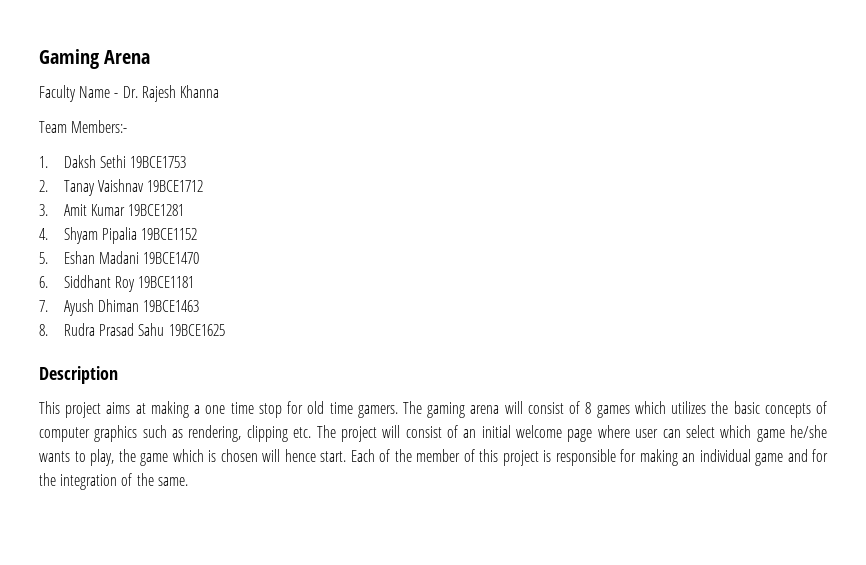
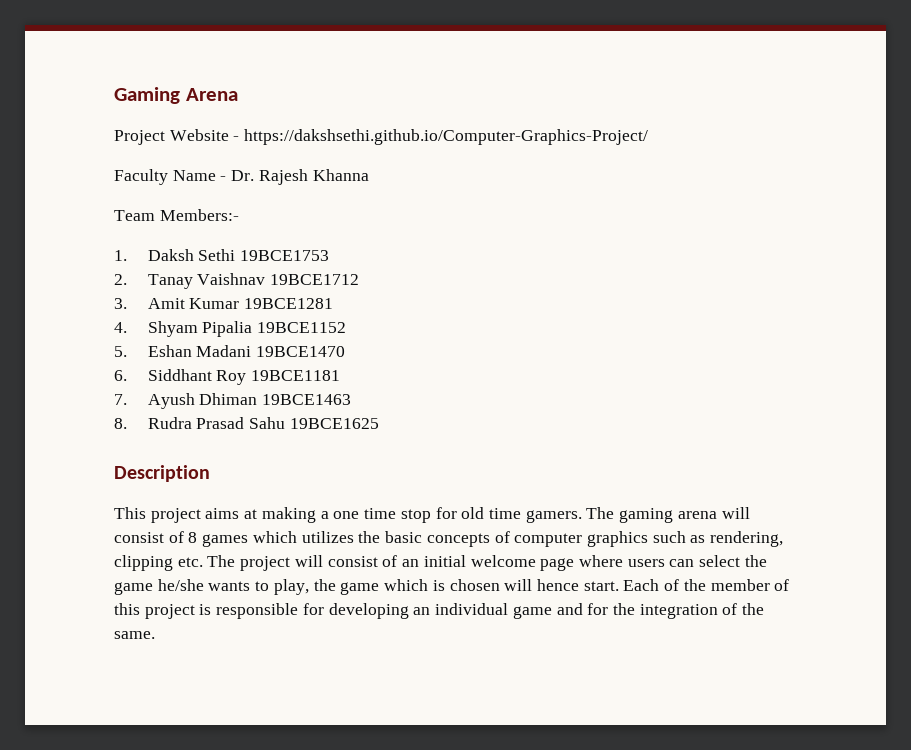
+ Project Website - https://dakshsethi.github.io/Computer-Graphics-Project/
- The gaming arena will consist of 8 games which utilizes the basic concepts of computer graphics such as rendering, clipping etc. The project will consist of an initial welcome page where user can select which game he/she wants to play, the game which is chosen will hence start.
+ The gaming arena will consist of 8 games which utilizes the basic concepts of computer graphics such as rendering, clipping etc. The project will consist of an initial welcome page where users can select the game he/she wants to play, the game which is chosen will hence start.
- Each of the member of this project is responsible for making an individual game and for the integration of the same.
+ Each of the member of this project is responsible for developing an individual game and for the integration of the same.

